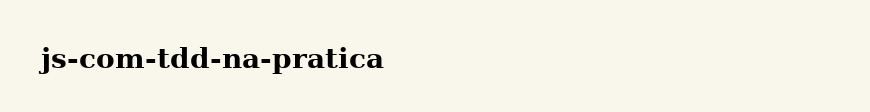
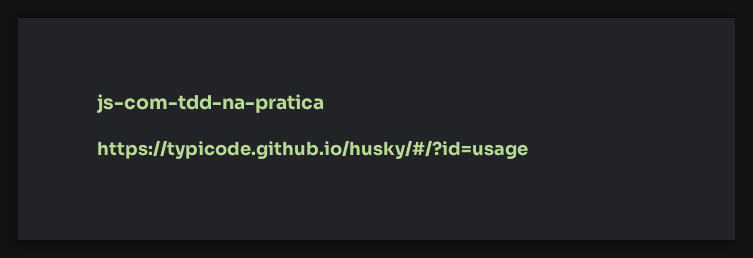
+ https://typicode.github.io/husky/#/?id=usage

